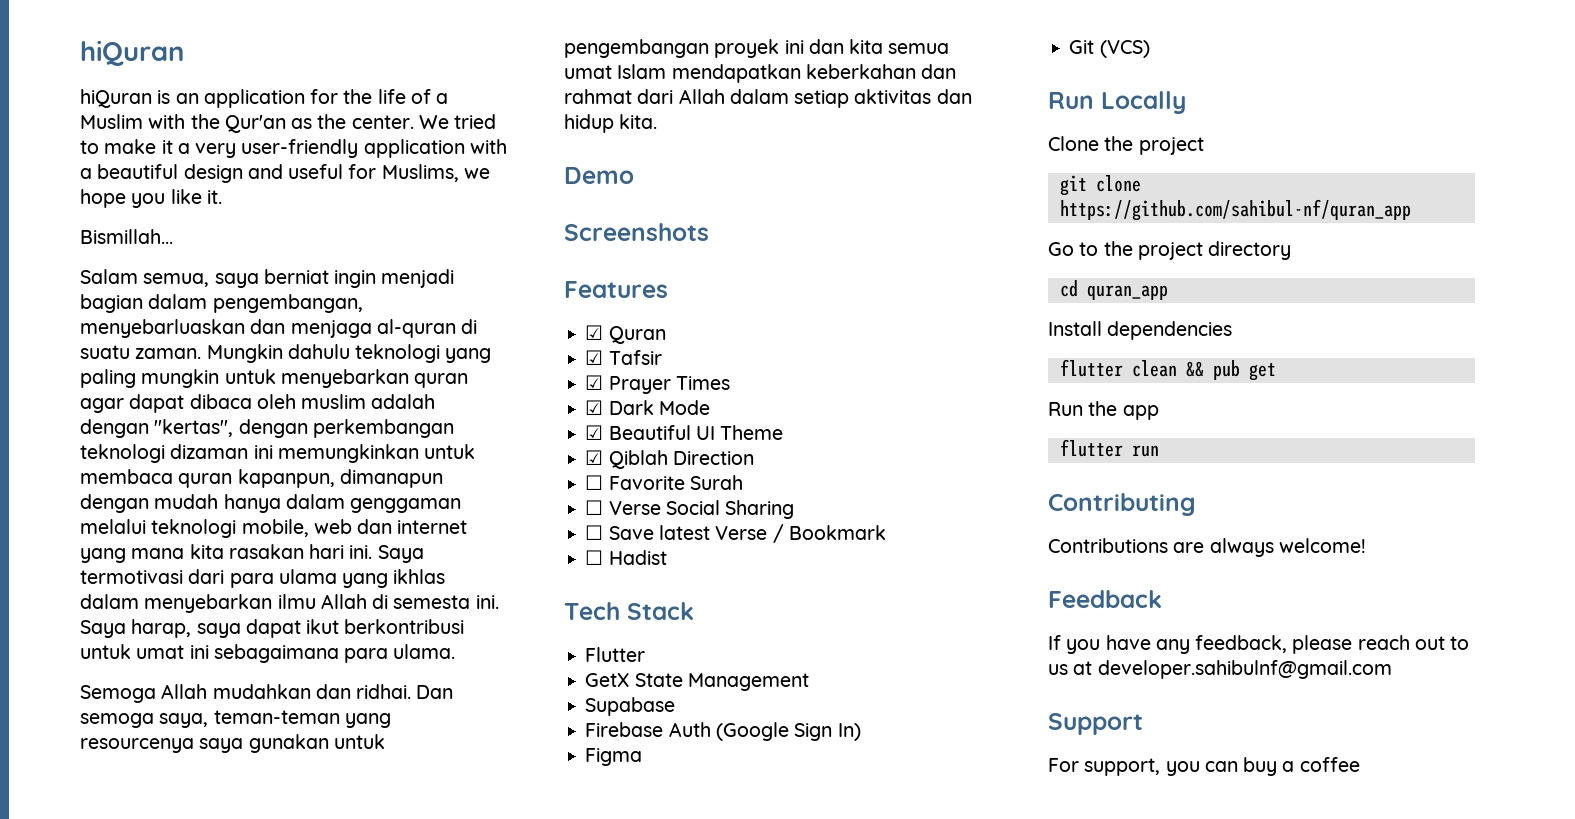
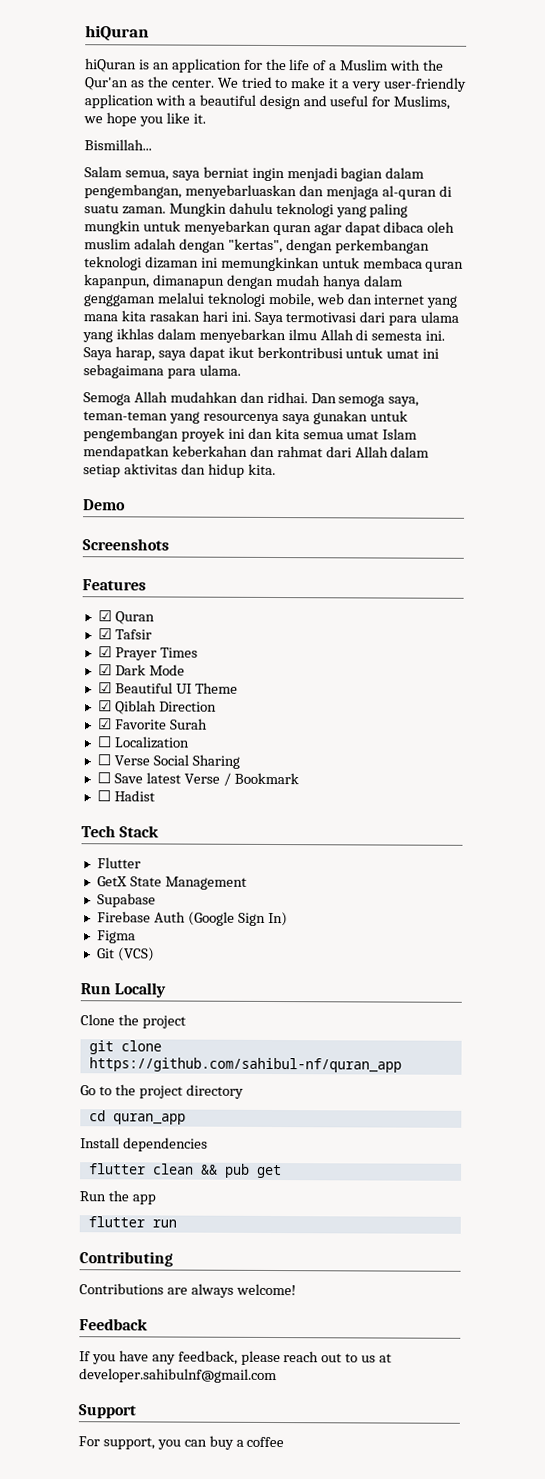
- ☐ Favorite Surah
+ ☑ Favorite Surah
+ ☐ Localization

